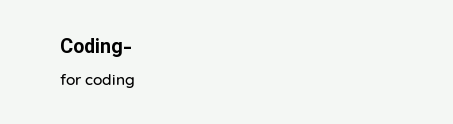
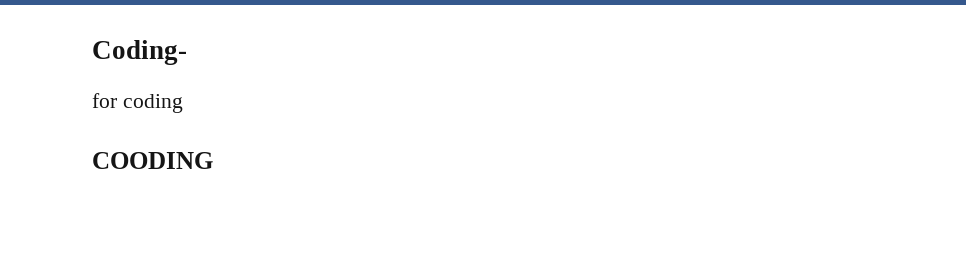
+ COODING

